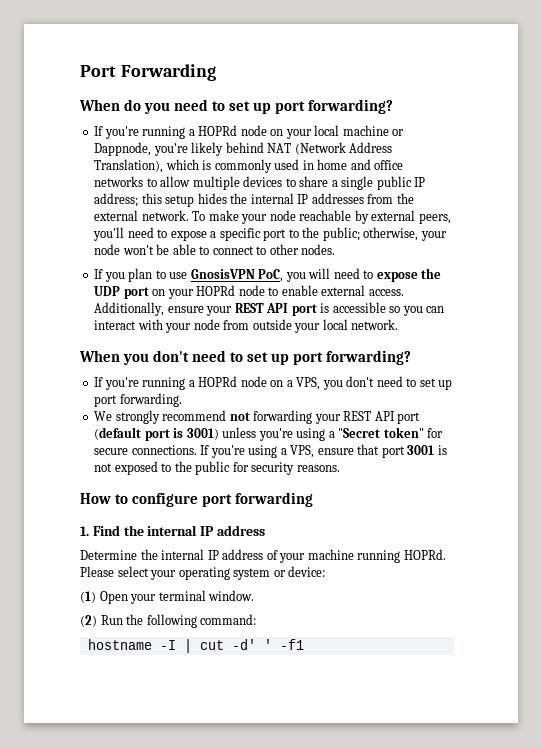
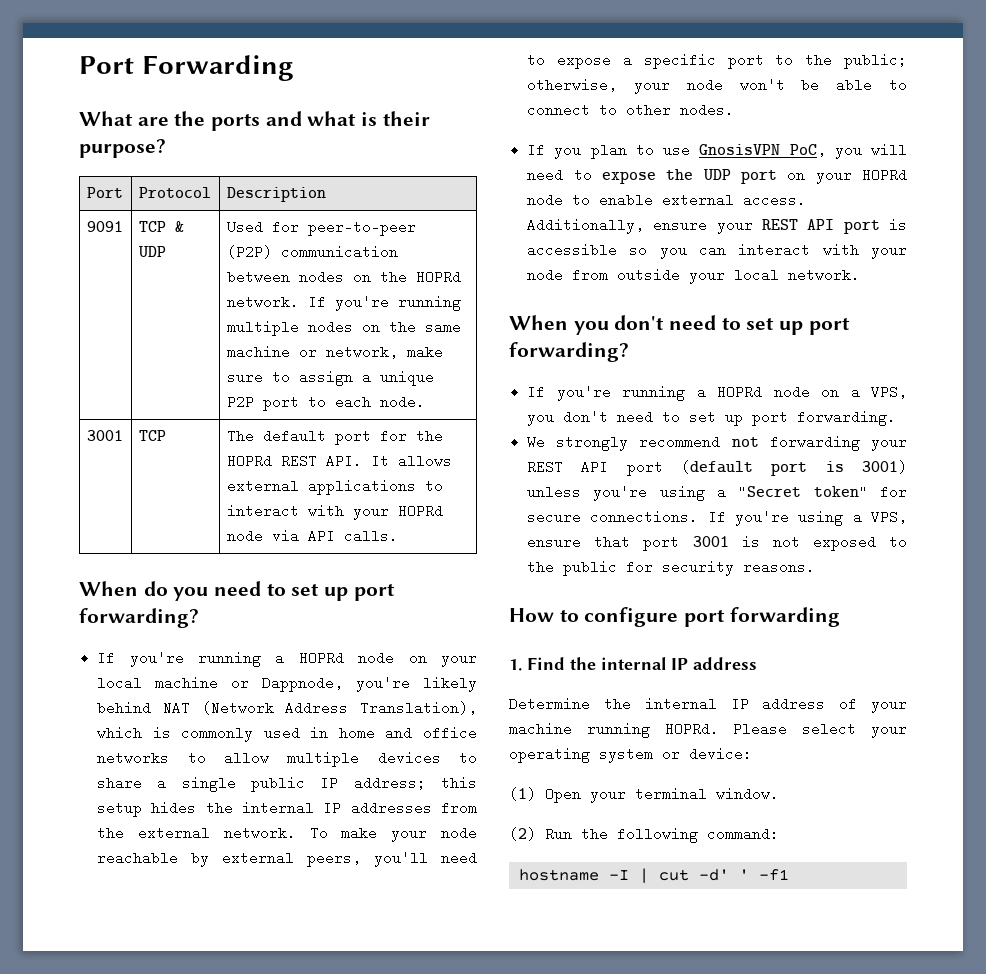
+ What are the ports and what is their purpose?
+ Port | Protocol | Description
+ 9091 | TCP & UDP | Used for peer-to-peer (P2P) communication between nodes on the HOPRd network. If you're running multiple nodes on the same machine or network, make sure to assign a unique P2P port to each node.
+ 3001 | TCP | The default port for the HOPRd REST API. It allows external applications to interact with your HOPRd node via API calls.

